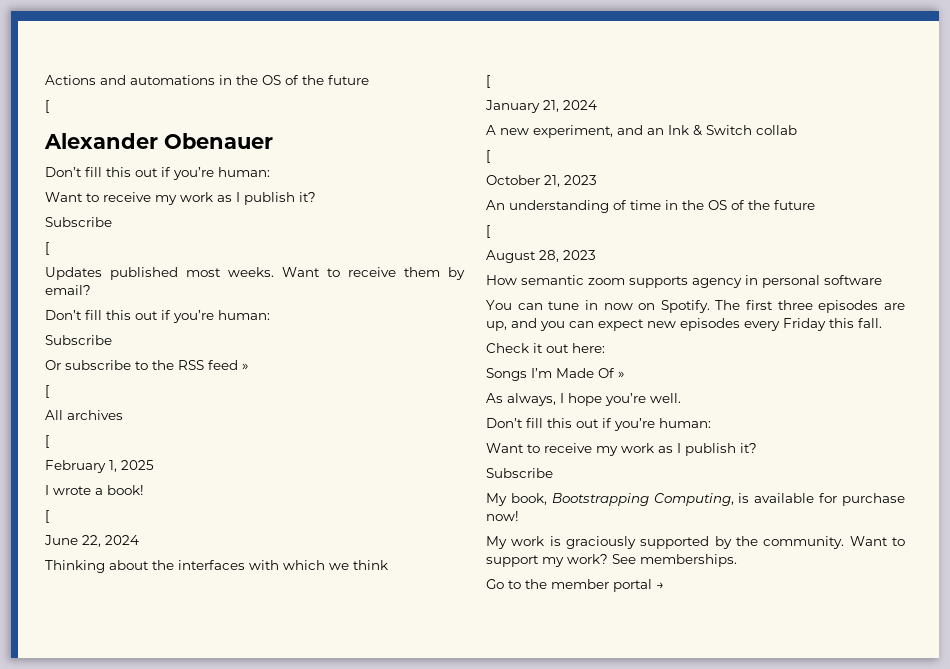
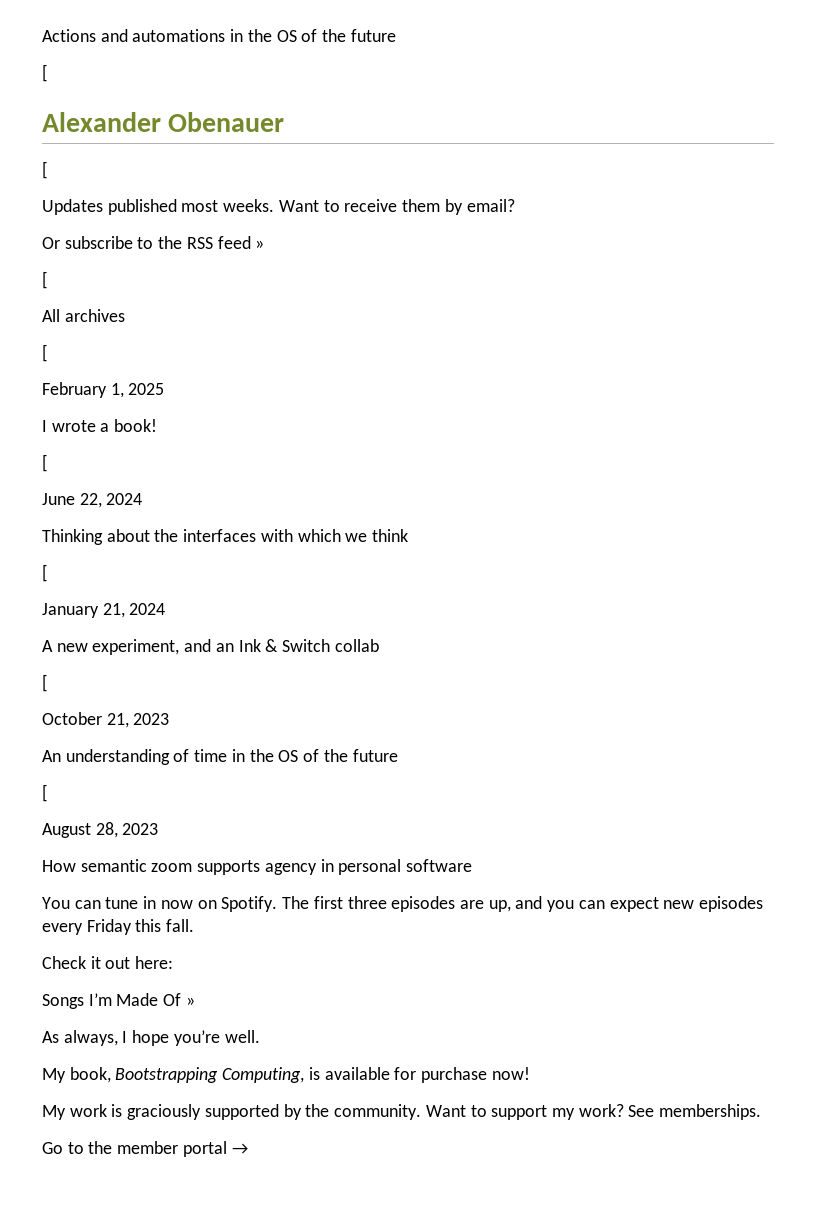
  Alexander Obenauer
- Don’t fill this out if you’re human:
- Want to receive my work as I publish it?
- Subscribe
  Want to receive them by email?
- Don’t fill this out if you’re human:
- Subscribe
  As always, I hope you’re well.
- Don’t fill this out if you’re human:
- Want to receive my work as I publish it?
- Subscribe

